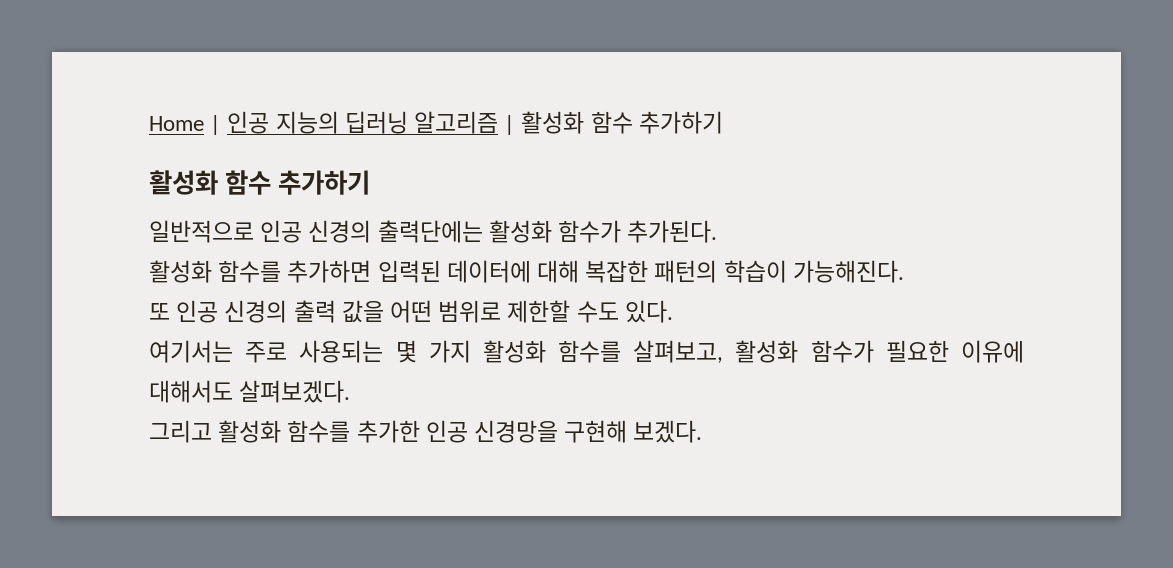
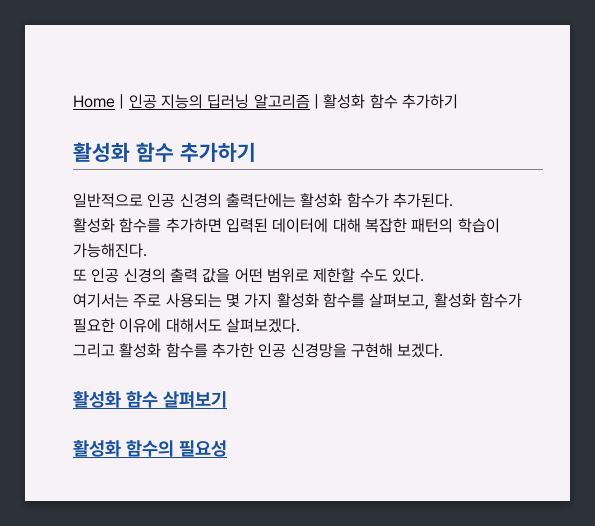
+ 활성화 함수 살펴보기
+ 활성화 함수의 필요성

